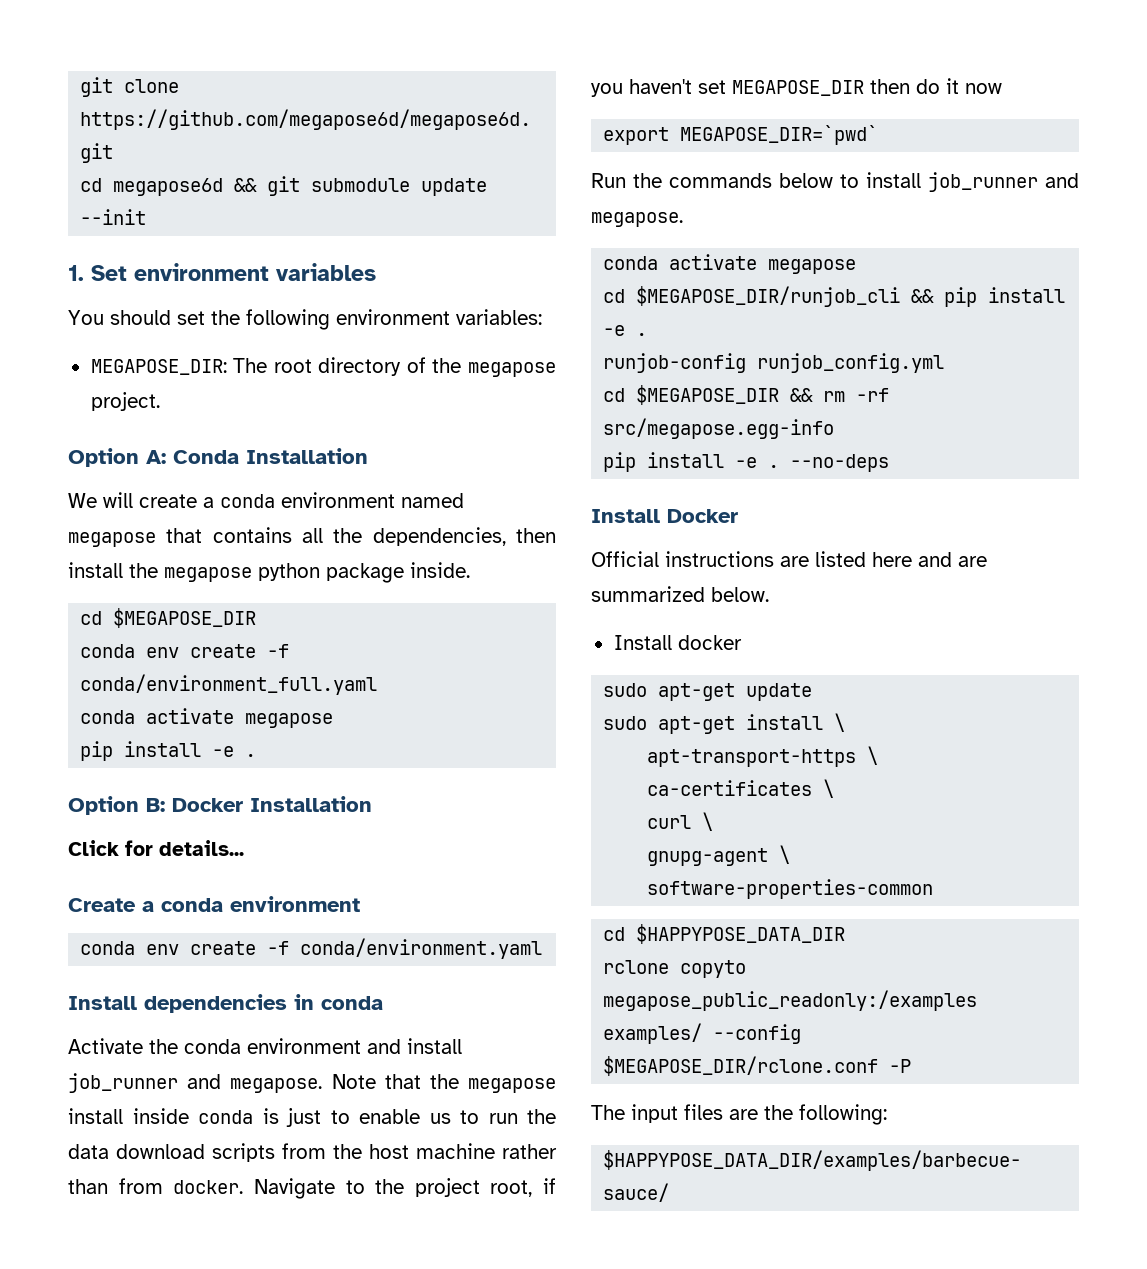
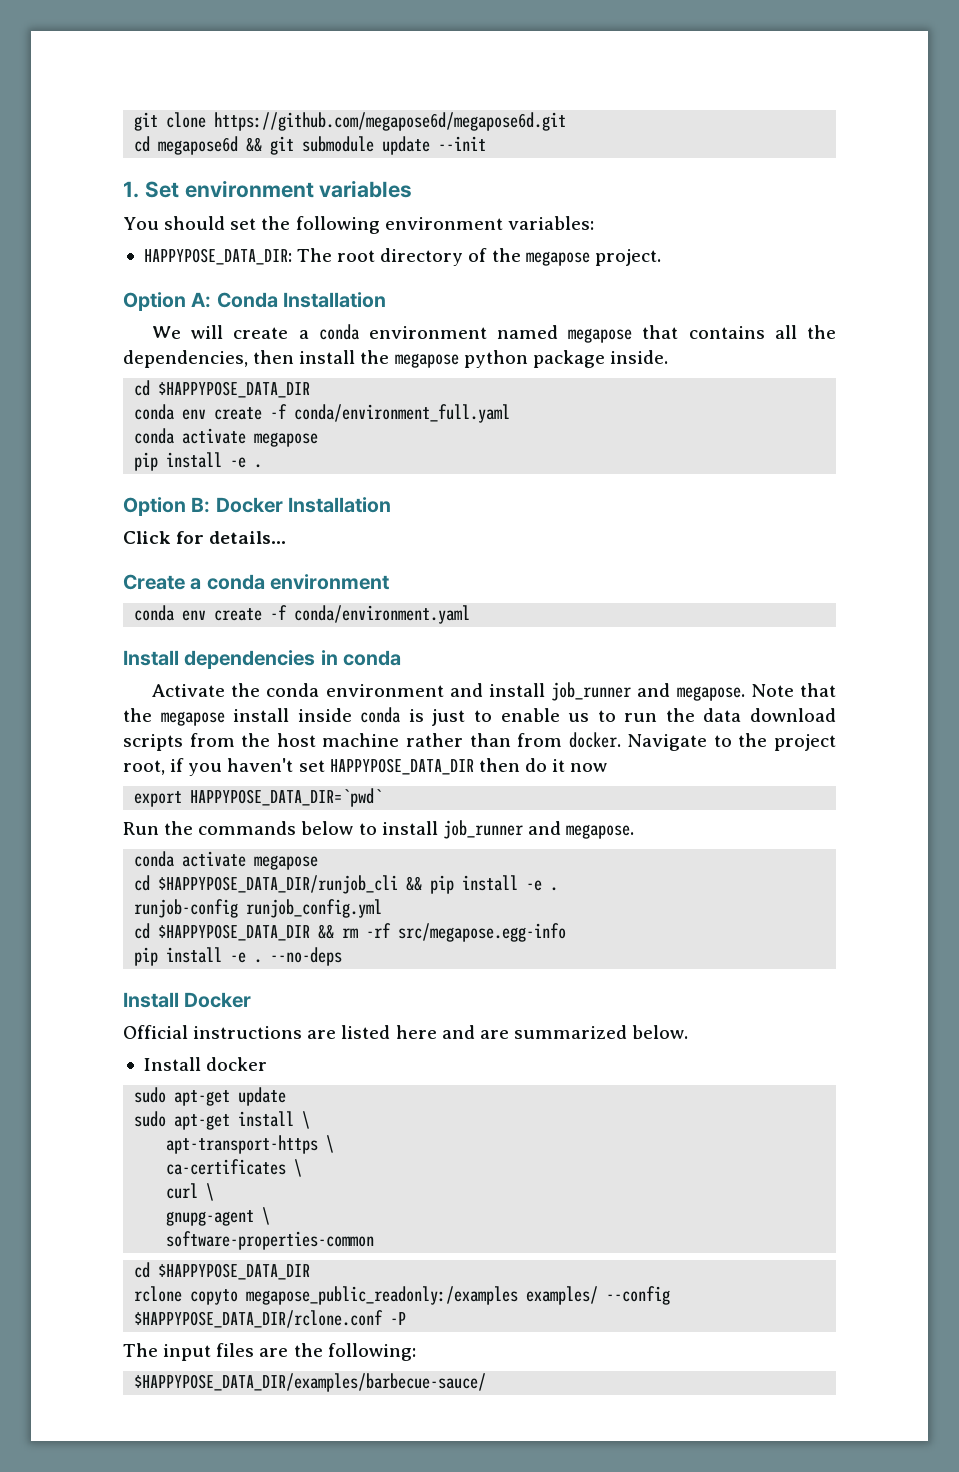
- MEGAPOSE_DIR: The root directory of the megapose project.
+ HAPPYPOSE_DATA_DIR: The root directory of the megapose project.
  We will create a conda environment named megapose that contains all the dependencies, then install the megapose python package inside.
- cd $MEGAPOSE_DIR
+ cd $HAPPYPOSE_DATA_DIR
- Navigate to the project root, if you haven't set MEGAPOSE_DIR then do it now
+ Navigate to the project root, if you haven't set HAPPYPOSE_DATA_DIR then do it now
- export MEGAPOSE_DIR=`pwd`
+ export HAPPYPOSE_DATA_DIR=`pwd`
- cd $MEGAPOSE_DIR/runjob_cli && pip install -e .
+ cd $HAPPYPOSE_DATA_DIR/runjob_cli && pip install -e .
- cd $MEGAPOSE_DIR && rm -rf src/megapose.egg-info
+ cd $HAPPYPOSE_DATA_DIR && rm -rf src/megapose.egg-info
- rclone copyto megapose_public_readonly:/examples examples/ --config $MEGAPOSE_DIR/rclone.conf -P
+ rclone copyto megapose_public_readonly:/examples examples/ --config $HAPPYPOSE_DATA_DIR/rclone.conf -P

